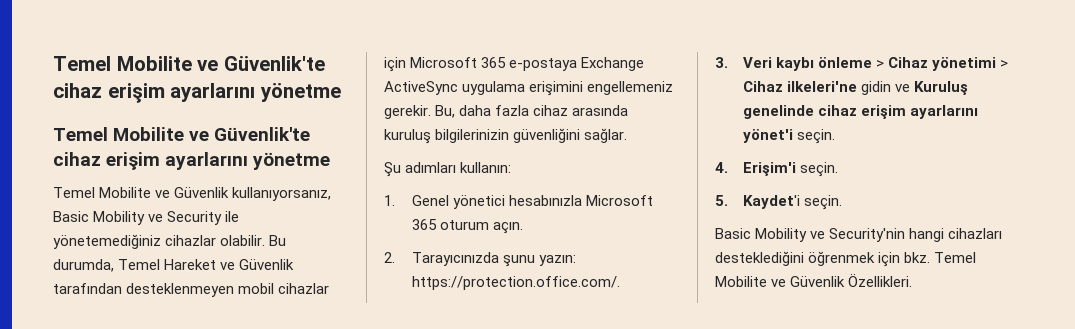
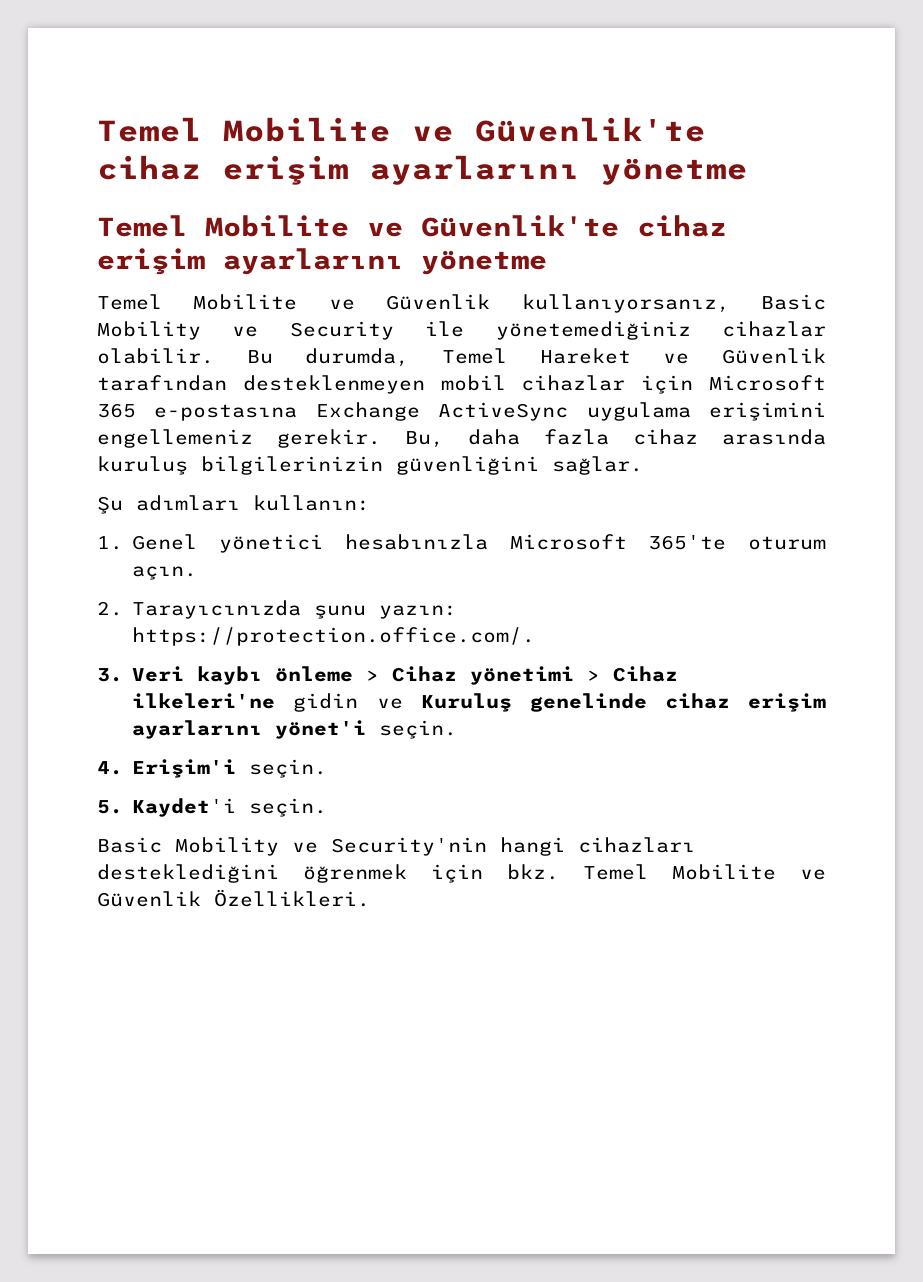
- Bu durumda, Temel Hareket ve Güvenlik tarafından desteklenmeyen mobil cihazlar için Microsoft 365 e-postaya Exchange ActiveSync uygulama erişimini engellemeniz gerekir.
+ Bu durumda, Temel Hareket ve Güvenlik tarafından desteklenmeyen mobil cihazlar için Microsoft 365 e-postasına Exchange ActiveSync uygulama erişimini engellemeniz gerekir.
- 1. Genel yönetici hesabınızla Microsoft 365 oturum açın.
+ 1. Genel yönetici hesabınızla Microsoft 365'te oturum açın.

